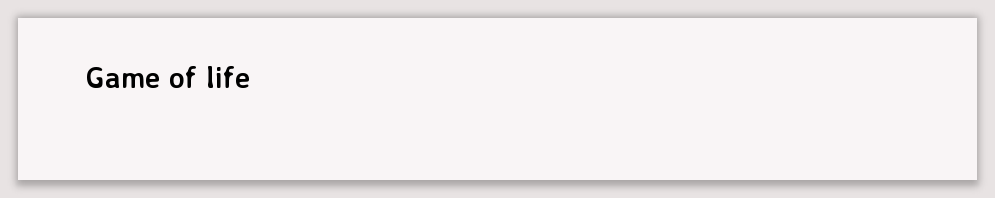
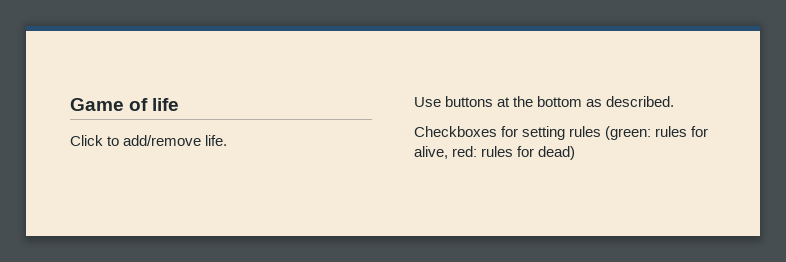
+ Click to add/remove life.
+ Use buttons at the bottom as described.
+ Checkboxes for setting rules (green: rules for alive, red: rules for dead)

